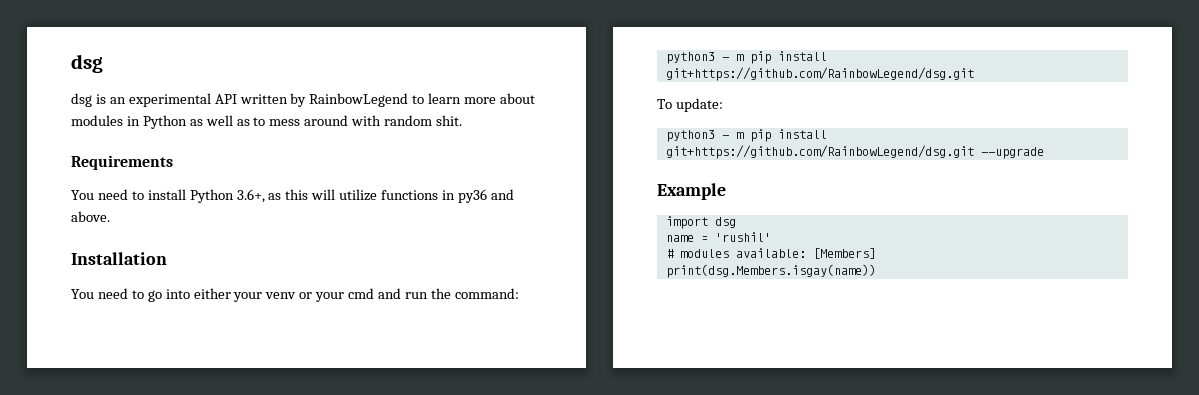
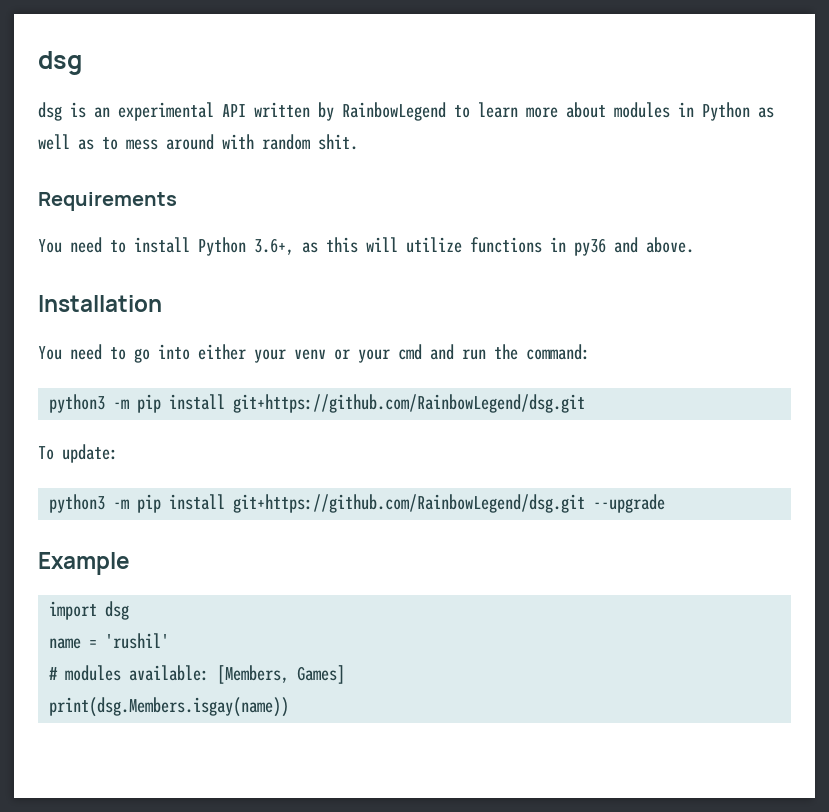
  You need to go into either your venv or your cmd and run the command:
- python3 - m pip install git+https://github.com/RainbowLegend/dsg.git
+ python3 -m pip install git+https://github.com/RainbowLegend/dsg.git
- python3 - m pip install git+https://github.com/RainbowLegend/dsg.git --upgrade
+ python3 -m pip install git+https://github.com/RainbowLegend/dsg.git --upgrade
- # modules available: [Members]
+ # modules available: [Members, Games]

